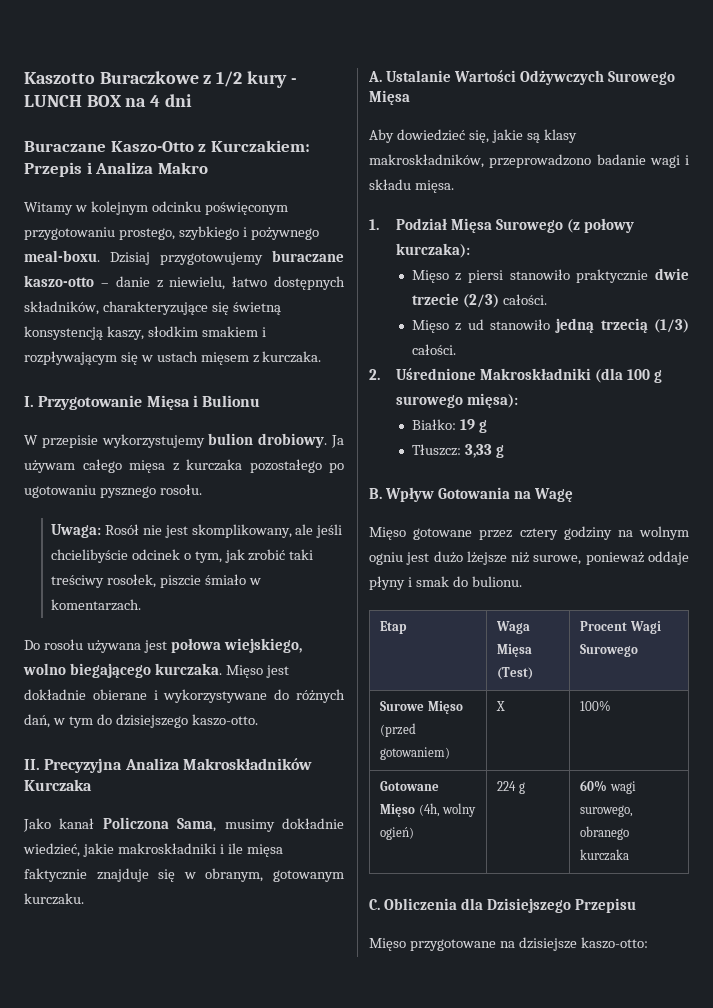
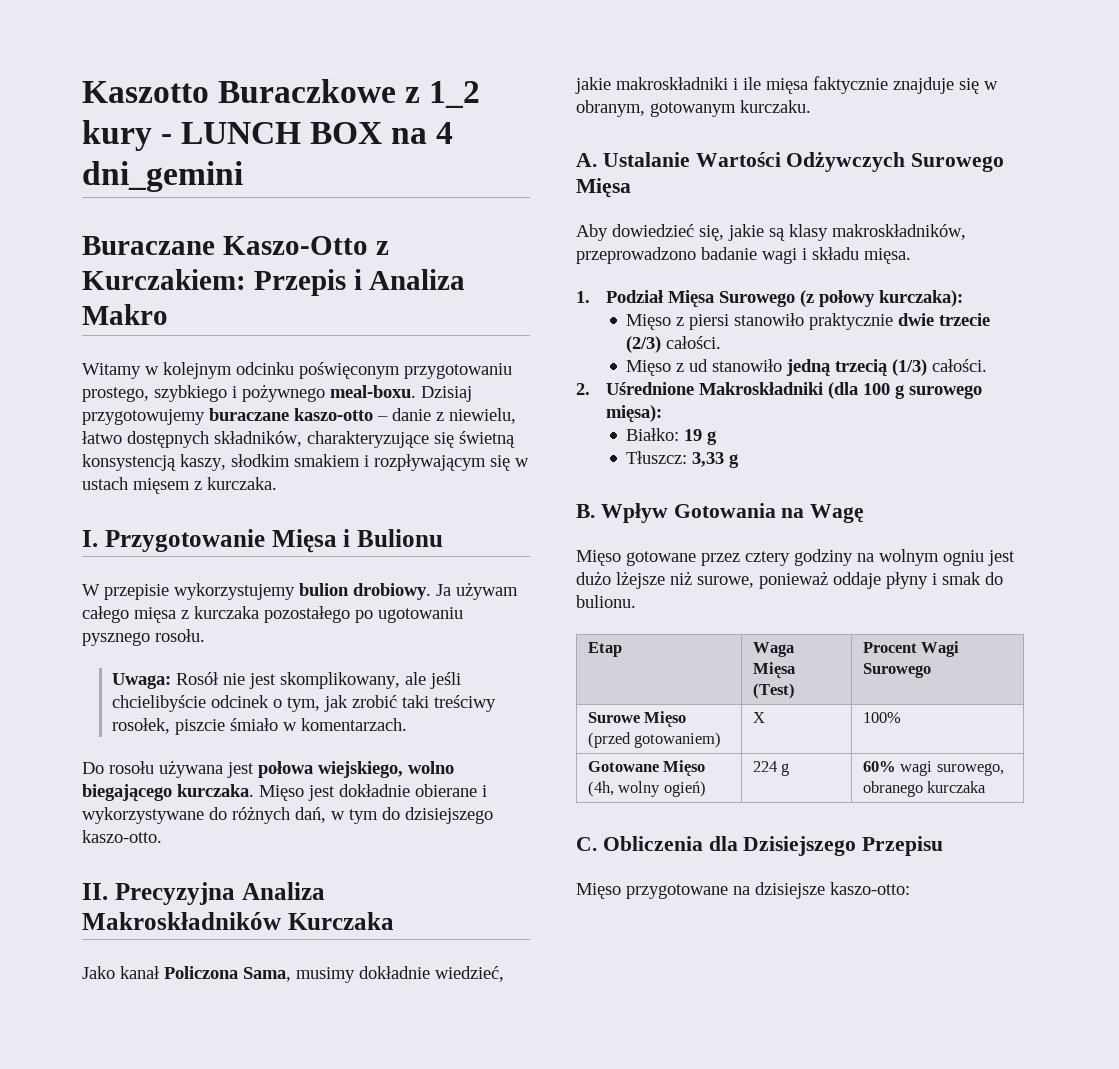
- Kaszotto Buraczkowe z 1/2 kury - LUNCH BOX na 4 dni
+ Kaszotto Buraczkowe z 1_2 kury - LUNCH BOX na 4 dni_gemini

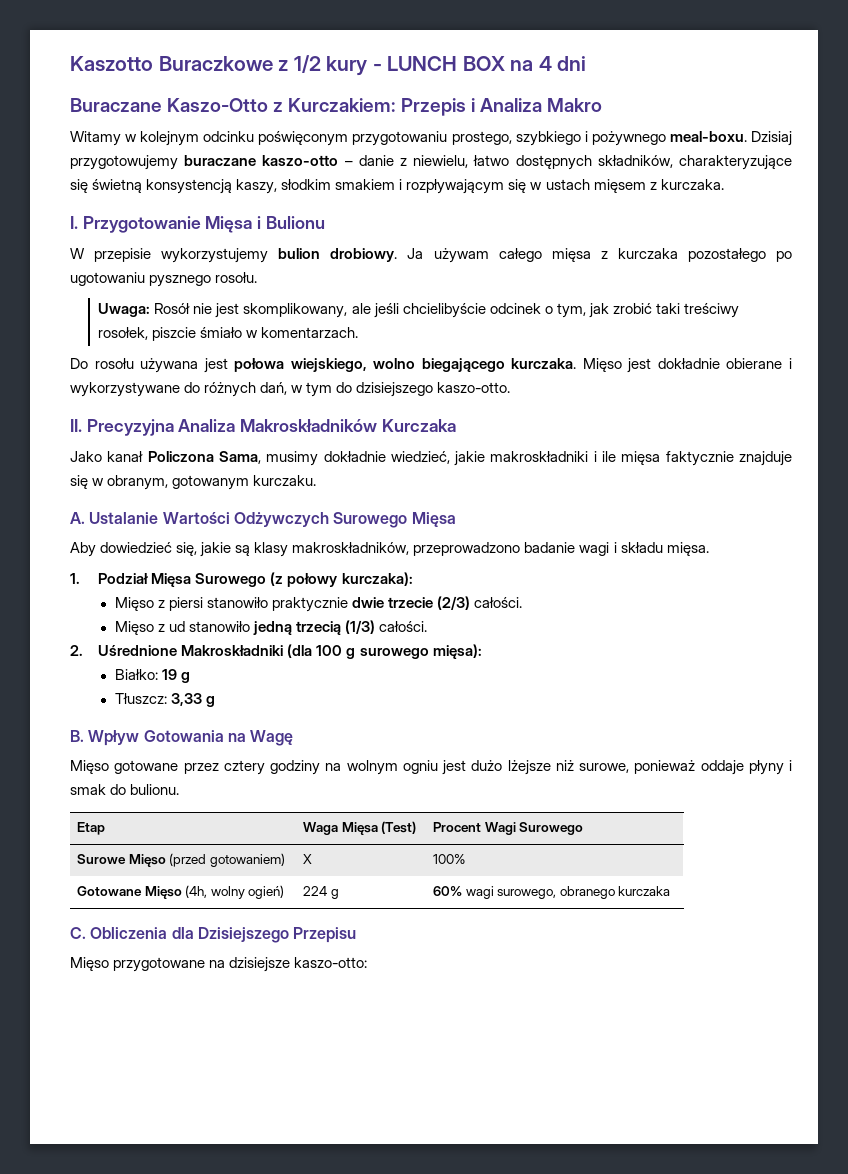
- Kaszotto Buraczkowe z 1_2 kury - LUNCH BOX na 4 dni_gemini
+ Kaszotto Buraczkowe z 1/2 kury - LUNCH BOX na 4 dni

